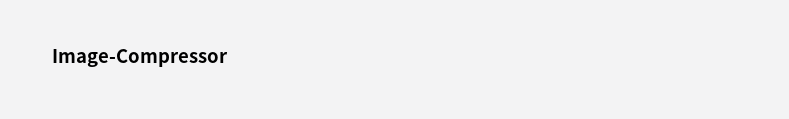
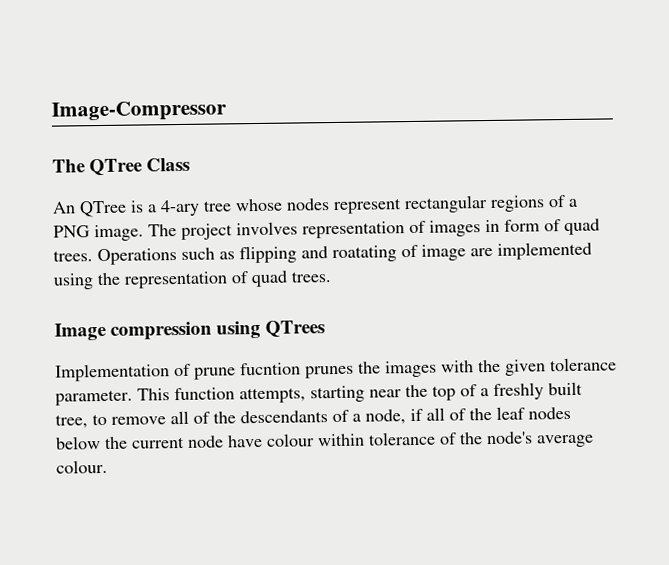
+ The QTree Class
+ An QTree is a 4-ary tree whose nodes represent rectangular regions of a PNG image. The project involves representation of images in form of quad trees. Operations such as flipping and roatating of image are implemented using the representation of quad trees.
+ Image compression using QTrees
+ Implementation of prune fucntion prunes the images with the given tolerance parameter. This function attempts, starting near the top of a freshly built tree, to remove all of the descendants of a node, if all of the leaf nodes below the current node have colour within tolerance of the node's average colour.

